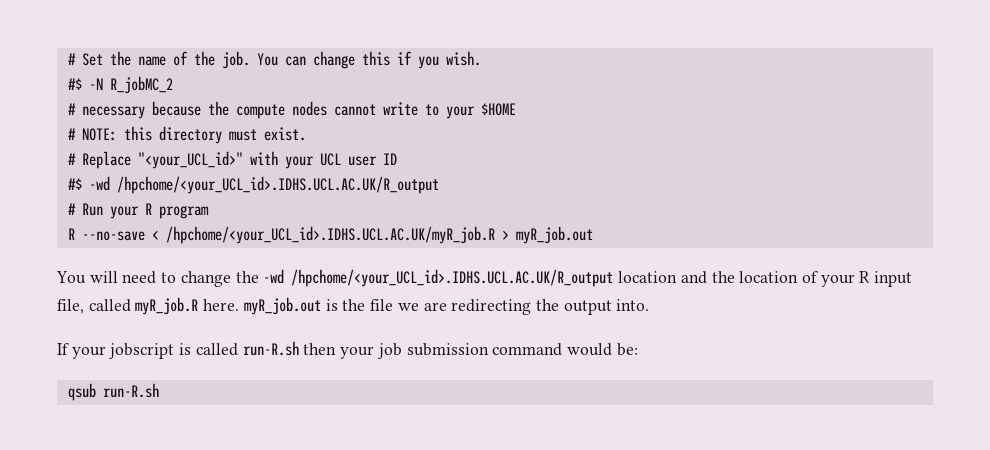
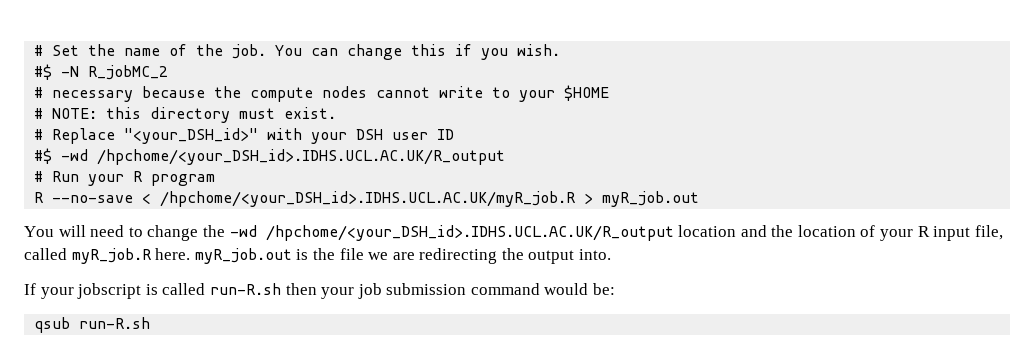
- # Replace "<your_UCL_id>" with your UCL user ID
+ # Replace "<your_DSH_id>" with your DSH user ID
- #$ -wd /hpchome/<your_UCL_id>.IDHS.UCL.AC.UK/R_output
+ #$ -wd /hpchome/<your_DSH_id>.IDHS.UCL.AC.UK/R_output
- R --no-save < /hpchome/<your_UCL_id>.IDHS.UCL.AC.UK/myR_job.R > myR_job.out
+ R --no-save < /hpchome/<your_DSH_id>.IDHS.UCL.AC.UK/myR_job.R > myR_job.out
- You will need to change the -wd /hpchome/<your_UCL_id>.IDHS.UCL.AC.UK/R_output location and the location of your R input file, called myR_job.R here. myR_job.out is the file we are redirecting the output into.
+ You will need to change the -wd /hpchome/<your_DSH_id>.IDHS.UCL.AC.UK/R_output location and the location of your R input file, called myR_job.R here. myR_job.out is the file we are redirecting the output into.

